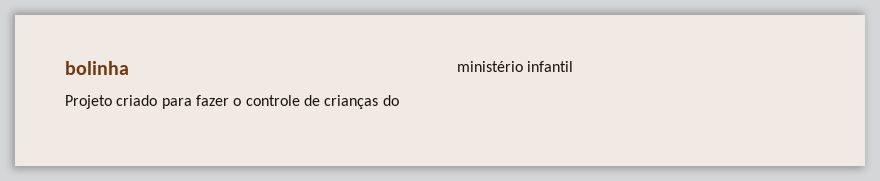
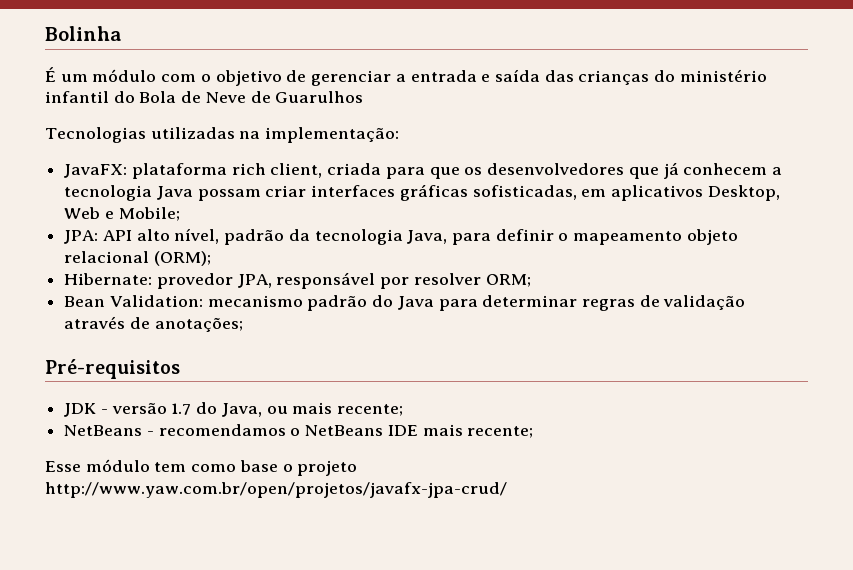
- bolinha
- Projeto criado para fazer o controle de crianças do ministério infantil
+ Bolinha
+ É um módulo com o objetivo de gerenciar a entrada e saída das crianças do ministério infantil do Bola de Neve de Guarulhos
+ Tecnologias utilizadas na implementação:
+ JavaFX: plataforma rich client, criada para que os desenvolvedores que já conhecem a tecnologia Java possam criar interfaces gráficas sofisticadas, em aplicativos Desktop, Web e Mobile;
+ JPA: API alto nível, padrão da tecnologia Java, para definir o mapeamento objeto relacional (ORM);
+ Hibernate: provedor JPA, responsável por resolver ORM;
+ Bean Validation: mecanismo padrão do Java para determinar regras de validação através de anotações;
+ Pré-requisitos
+ JDK - versão 1.7 do Java, ou mais recente;
+ NetBeans - recomendamos o NetBeans IDE mais recente;
+ Esse módulo tem como base o projeto http://www.yaw.com.br/open/projetos/javafx-jpa-crud/

